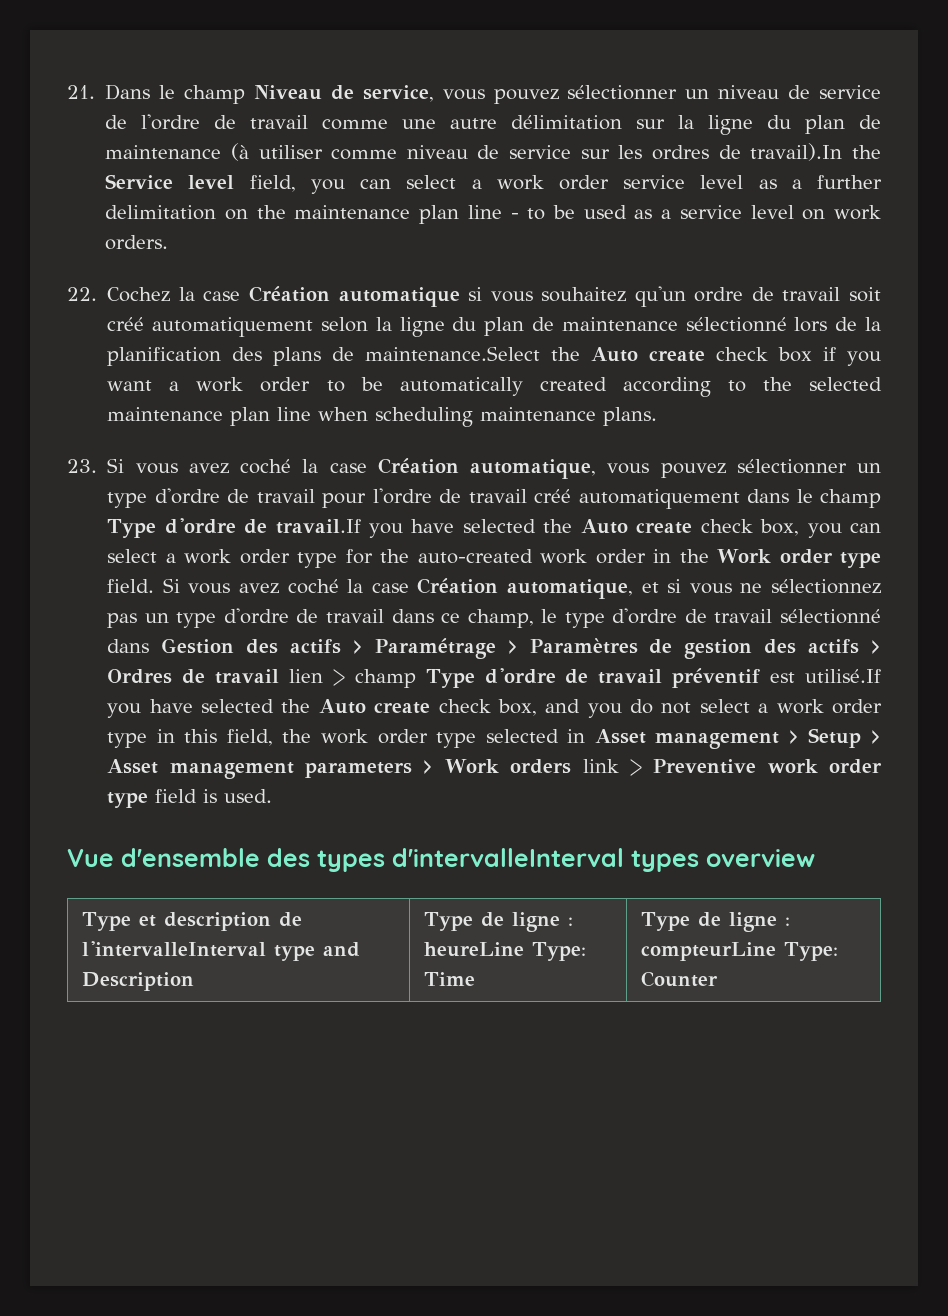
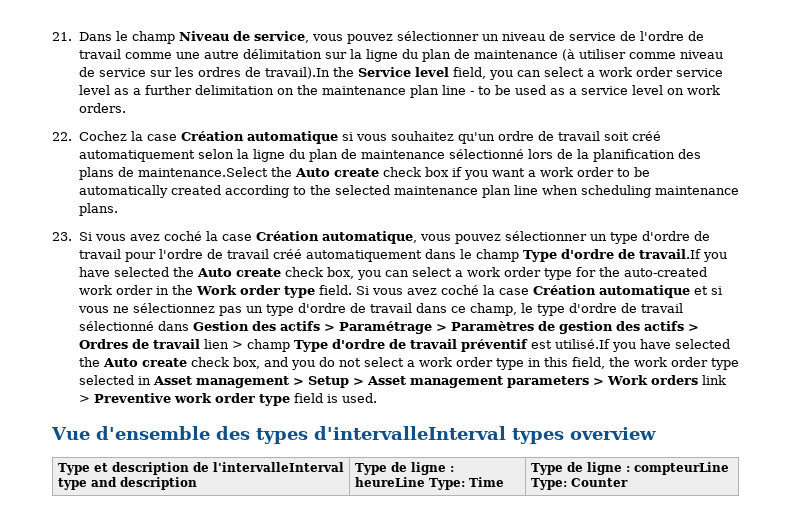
- Si vous avez coché la case Création automatique, et si vous ne sélectionnez pas un type d'ordre de travail dans ce champ, le type d'ordre de travail sélectionné dans Gestion des actifs > Paramétrage > Paramètres de gestion des actifs > Ordres de travail lien > champ Type d'ordre de travail préventif est utilisé.If you have selected the Auto create check box, and you do not select a work order type in this field, the work order type selected in Asset management > Setup > Asset management parameters > Work orders link > Preventive work order type field is used.
+ Si vous avez coché la case Création automatique et si vous ne sélectionnez pas un type d'ordre de travail dans ce champ, le type d'ordre de travail sélectionné dans Gestion des actifs > Paramétrage > Paramètres de gestion des actifs > Ordres de travail lien > champ Type d'ordre de travail préventif est utilisé.If you have selected the Auto create check box, and you do not select a work order type in this field, the work order type selected in Asset management > Setup > Asset management parameters > Work orders link > Preventive work order type field is used.
- Type et description de l'intervalleInterval type and Description | Type de ligne : heureLine Type: Time | Type de ligne : compteurLine Type: Counter
+ Type et description de l'intervalleInterval type and description | Type de ligne : heureLine Type: Time | Type de ligne : compteurLine Type: Counter

